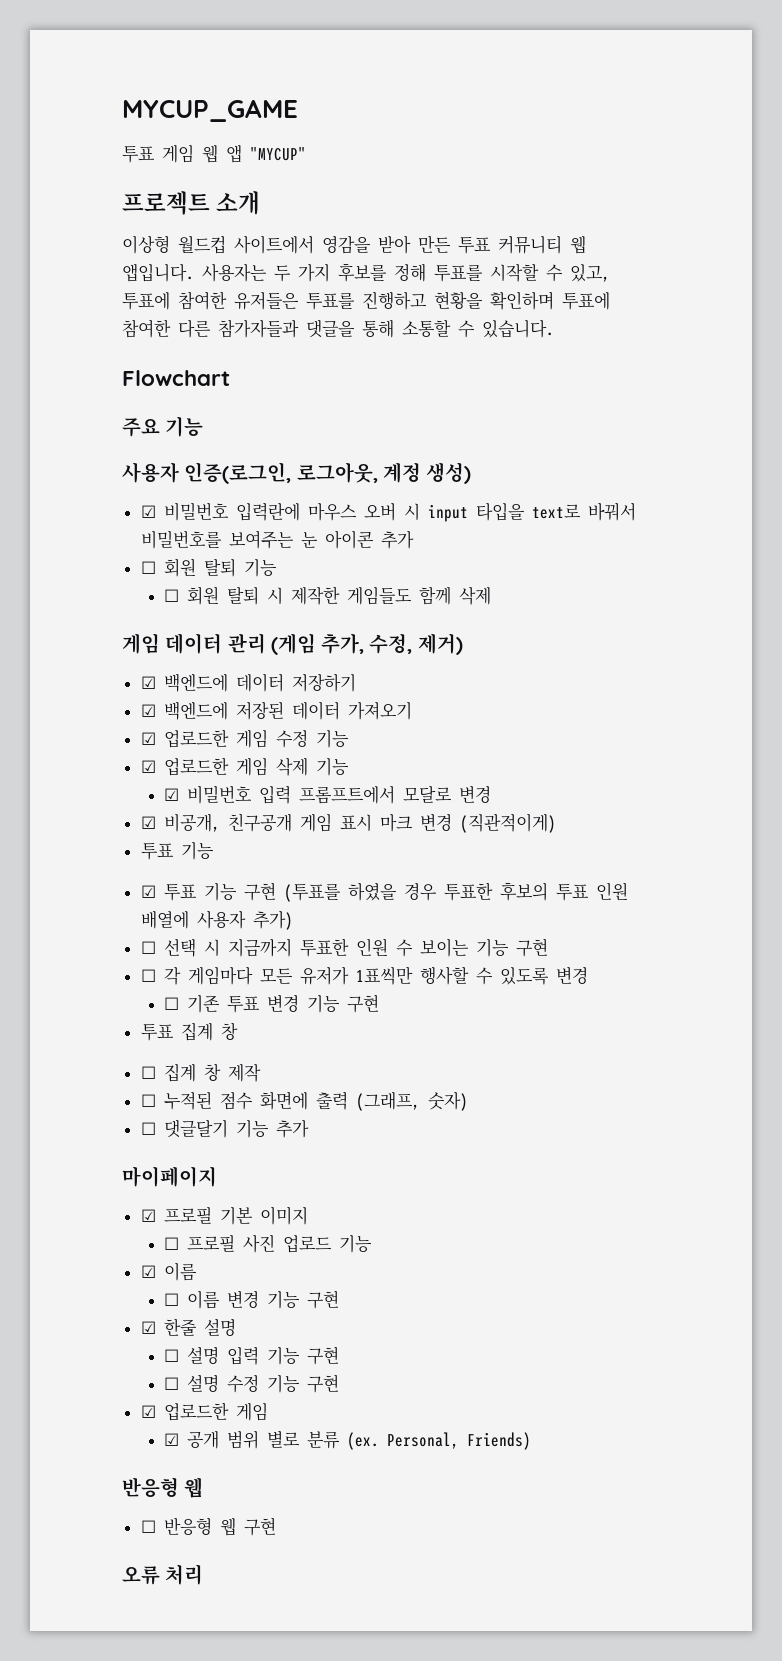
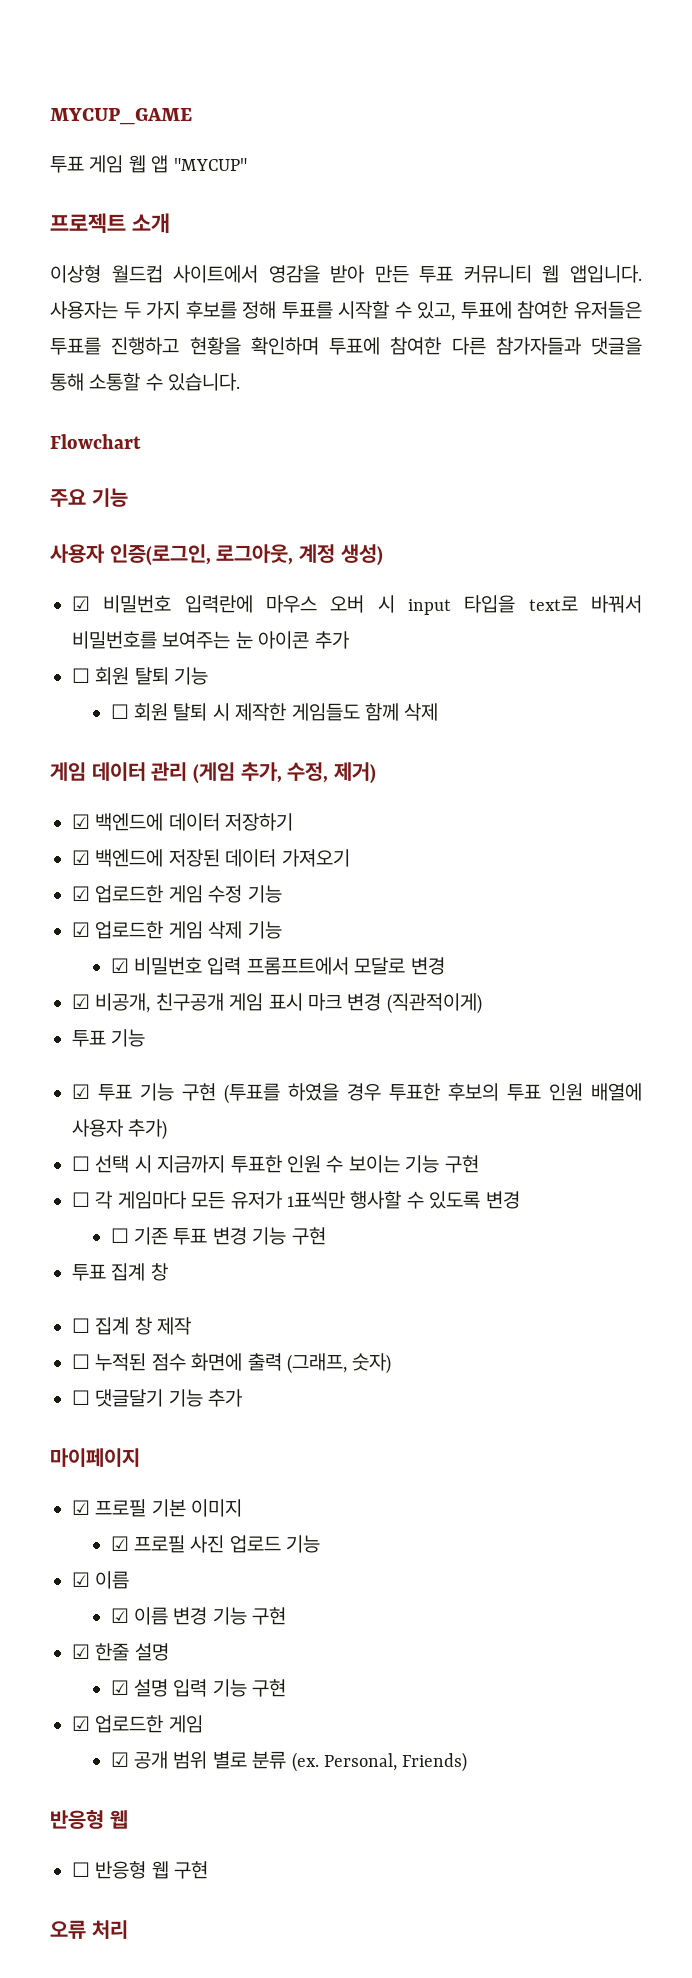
- ☐ 프로필 사진 업로드 기능
+ ☑ 프로필 사진 업로드 기능
- ☐ 이름 변경 기능 구현
+ ☑ 이름 변경 기능 구현
- ☐ 설명 입력 기능 구현
+ ☑ 설명 입력 기능 구현
- ☐ 설명 수정 기능 구현

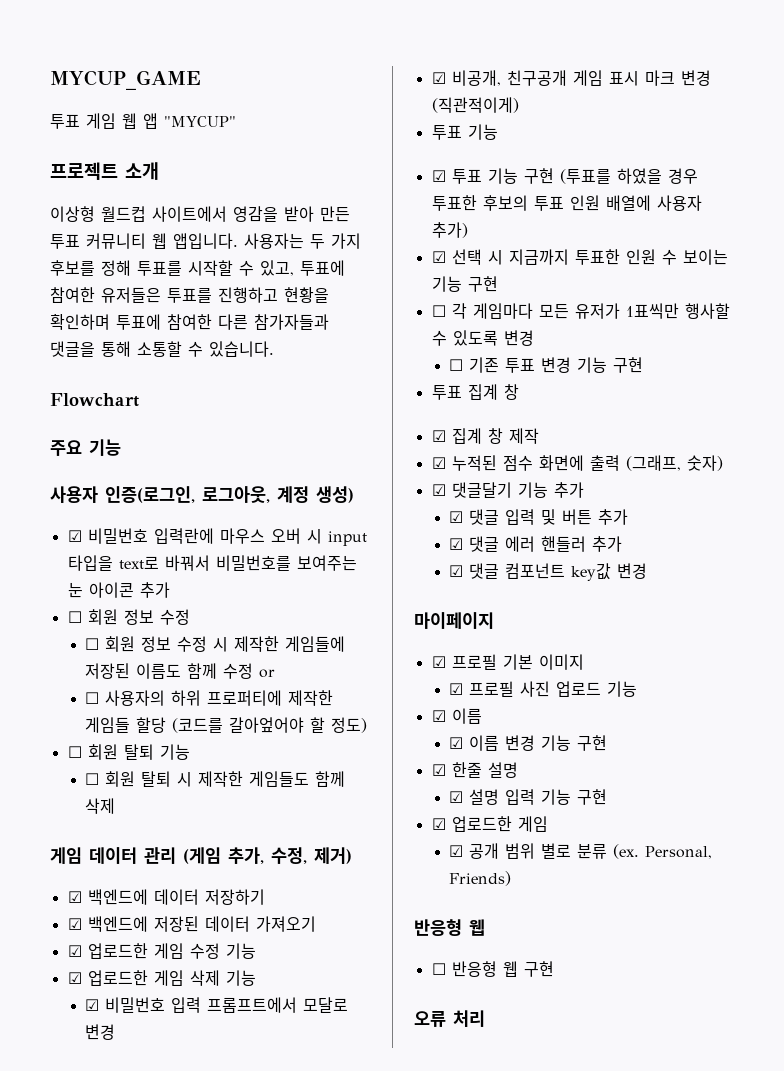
  ☑ 비밀번호 입력란에 마우스 오버 시 input 타입을 text로 바꿔서 비밀번호를 보여주는 눈 아이콘 추가
+ ☐ 회원 정보 수정
+ ☐ 회원 정보 수정 시 제작한 게임들에 저장된 이름도 함께 수정 or
+ ☐ 사용자의 하위 프로퍼티에 제작한 게임들 할당 (코드를 갈아엎어야 할 정도)
- ☐ 선택 시 지금까지 투표한 인원 수 보이는 기능 구현
+ ☑ 선택 시 지금까지 투표한 인원 수 보이는 기능 구현
- ☐ 집계 창 제작
+ ☑ 집계 창 제작
- ☐ 누적된 점수 화면에 출력 (그래프, 숫자)
+ ☑ 누적된 점수 화면에 출력 (그래프, 숫자)
- ☐ 댓글달기 기능 추가
+ ☑ 댓글달기 기능 추가
+ ☑ 댓글 입력 및 버튼 추가
+ ☑ 댓글 에러 핸들러 추가
+ ☑ 댓글 컴포넌트 key값 변경

